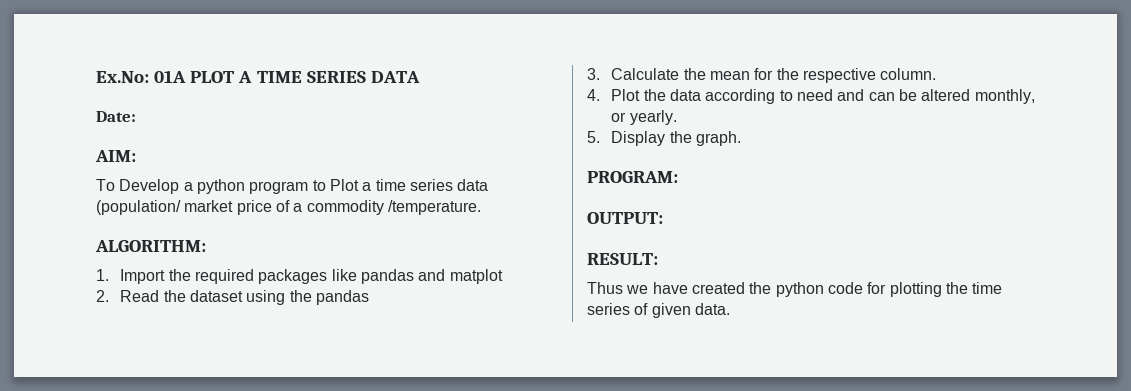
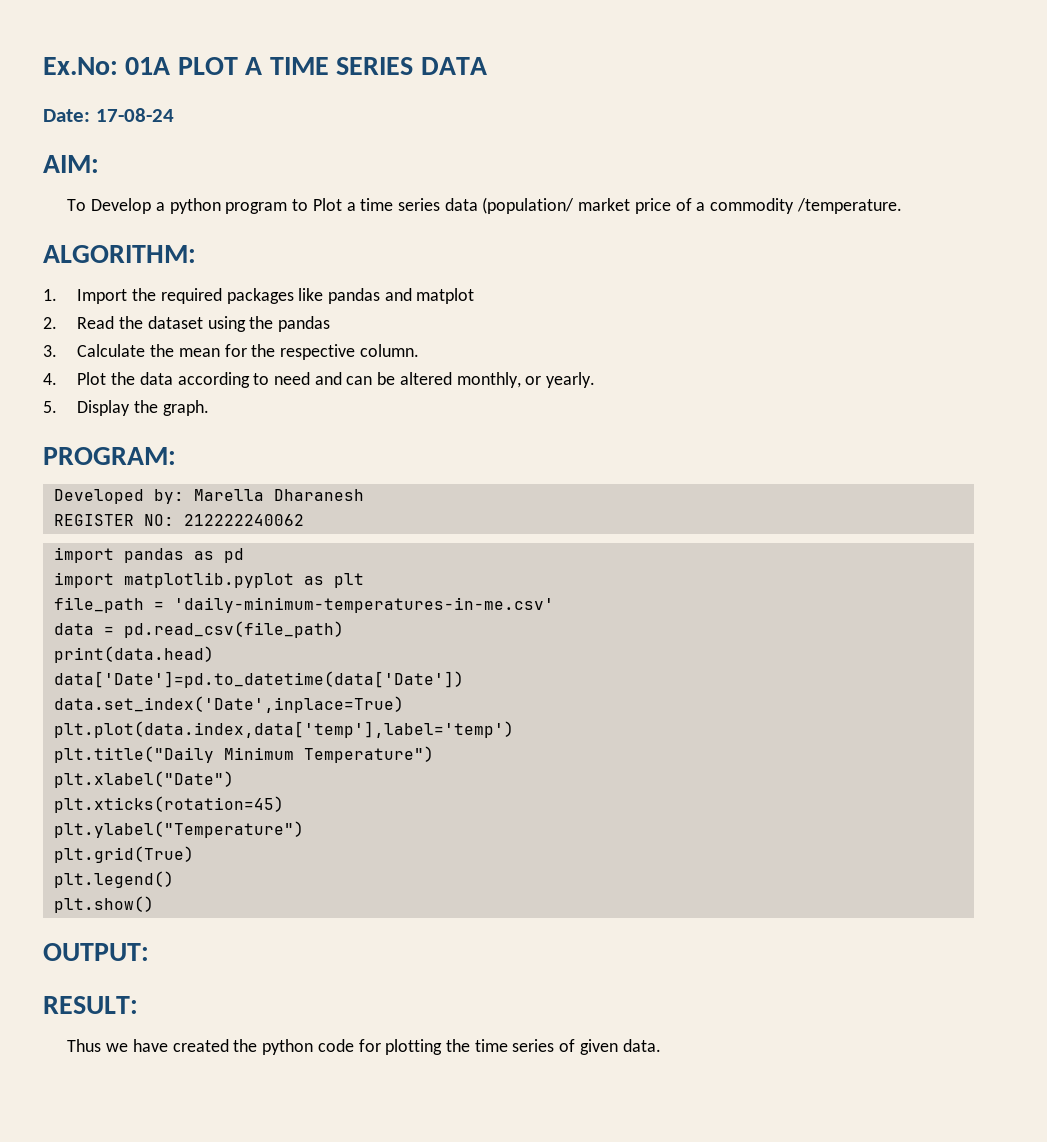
- Date:
+ Date: 17-08-24
+ Developed by: Marella Dharanesh
+ REGISTER NO: 212222240062
+ import pandas as pd
+ import matplotlib.pyplot as plt
+ file_path = 'daily-minimum-temperatures-in-me.csv'
+ data = pd.read_csv(file_path)
+ print(data.head)
+ data['Date']=pd.to_datetime(data['Date'])
+ data.set_index('Date',inplace=True)
+ plt.plot(data.index,data['temp'],label='temp')
+ plt.title("Daily Minimum Temperature")
+ plt.xlabel("Date")
+ plt.xticks(rotation=45)
+ plt.ylabel("Temperature")
+ plt.grid(True)
+ plt.legend()
+ plt.show()

